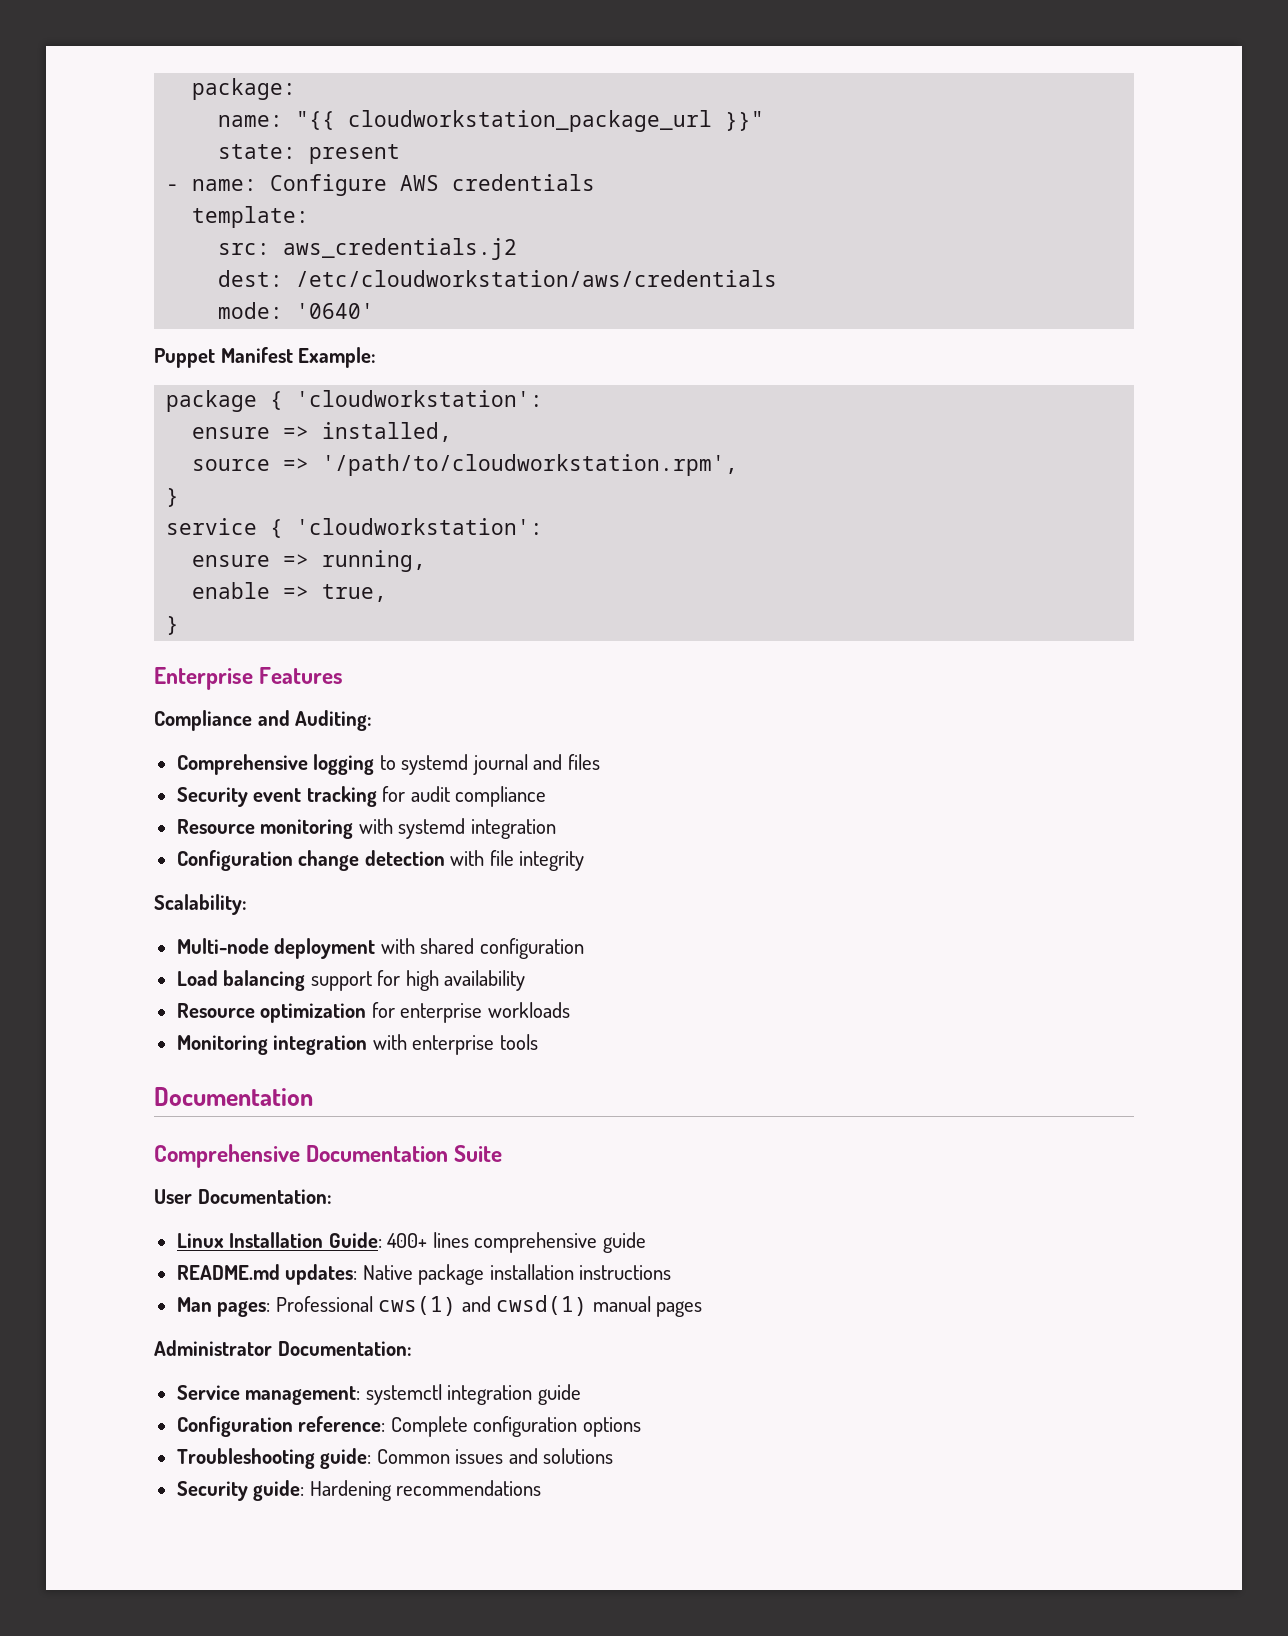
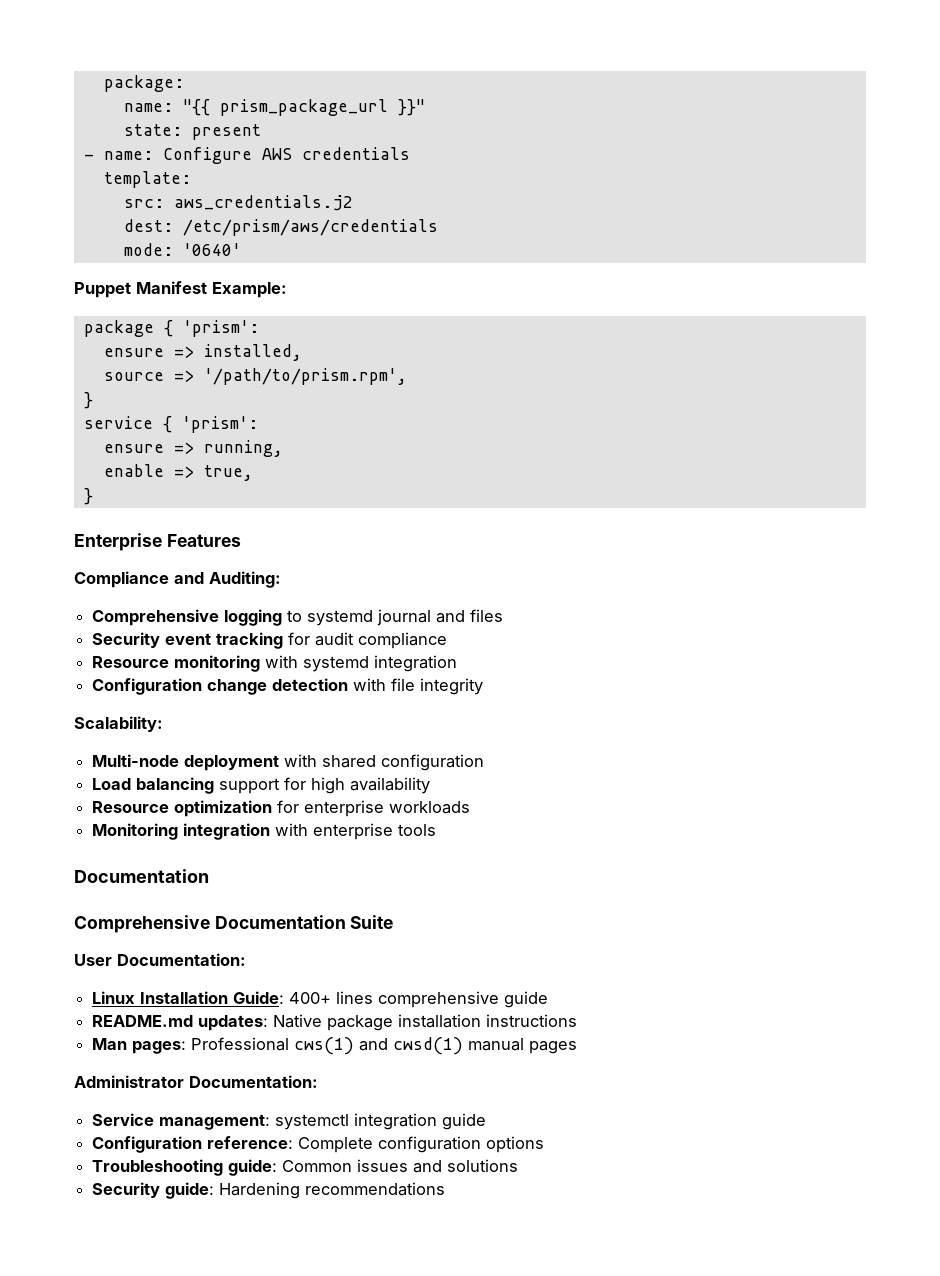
- name: "{{ cloudworkstation_package_url }}"
+ name: "{{ prism_package_url }}"
- dest: /etc/cloudworkstation/aws/credentials
+ dest: /etc/prism/aws/credentials
- package { 'cloudworkstation':
+ package { 'prism':
- source => '/path/to/cloudworkstation.rpm',
+ source => '/path/to/prism.rpm',
- service { 'cloudworkstation':
+ service { 'prism':

